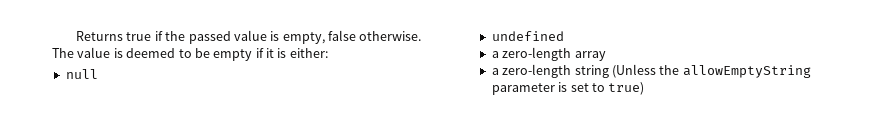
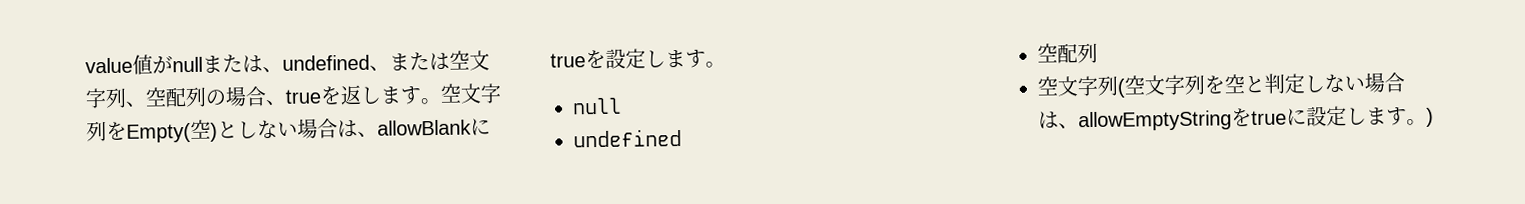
- Returns true if the passed value is empty, false otherwise. The value is deemed to be empty if it is either:
+ value値がnullまたは、undefined、または空文字列、空配列の場合、trueを返します。空文字列をEmpty(空)としない場合は、allowBlankにtrueを設定します。
  null
  undefined
- a zero-length array
- a zero-length string (Unless the allowEmptyString parameter is set to true)
+ 空配列
+ 空文字列(空文字列を空と判定しない場合は、allowEmptyStringをtrueに設定します。)

